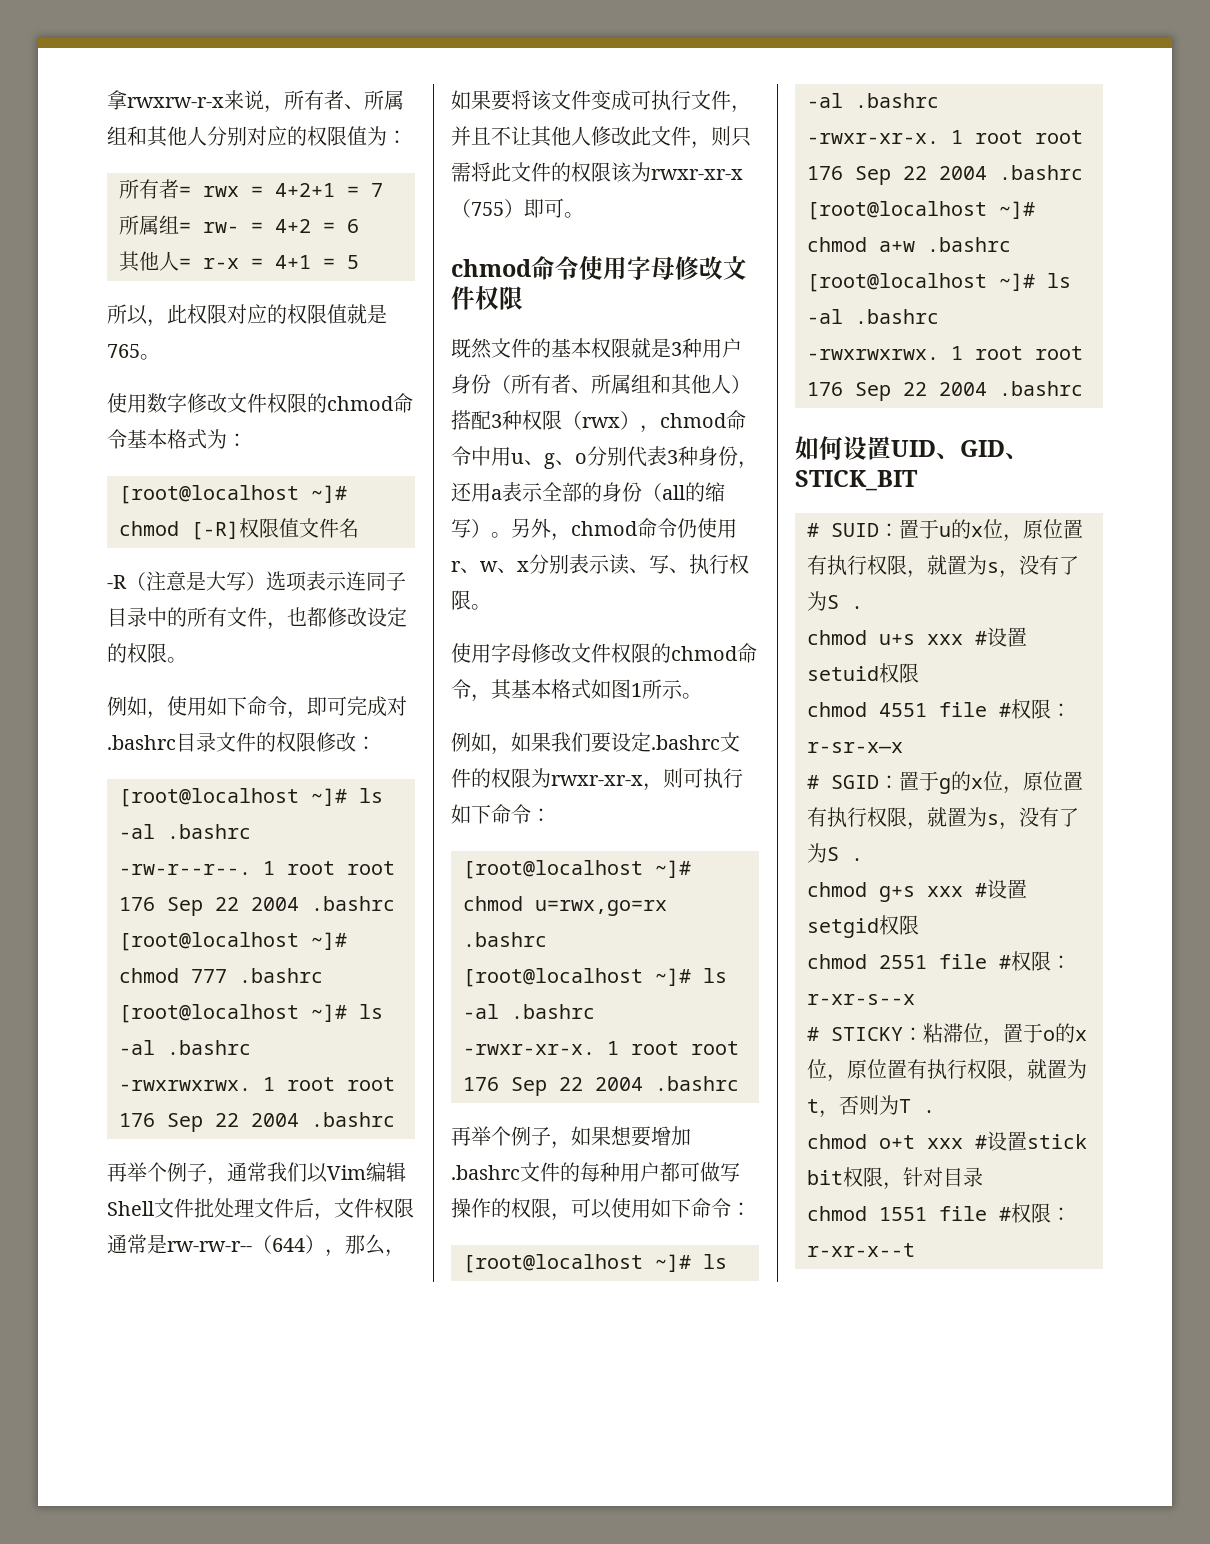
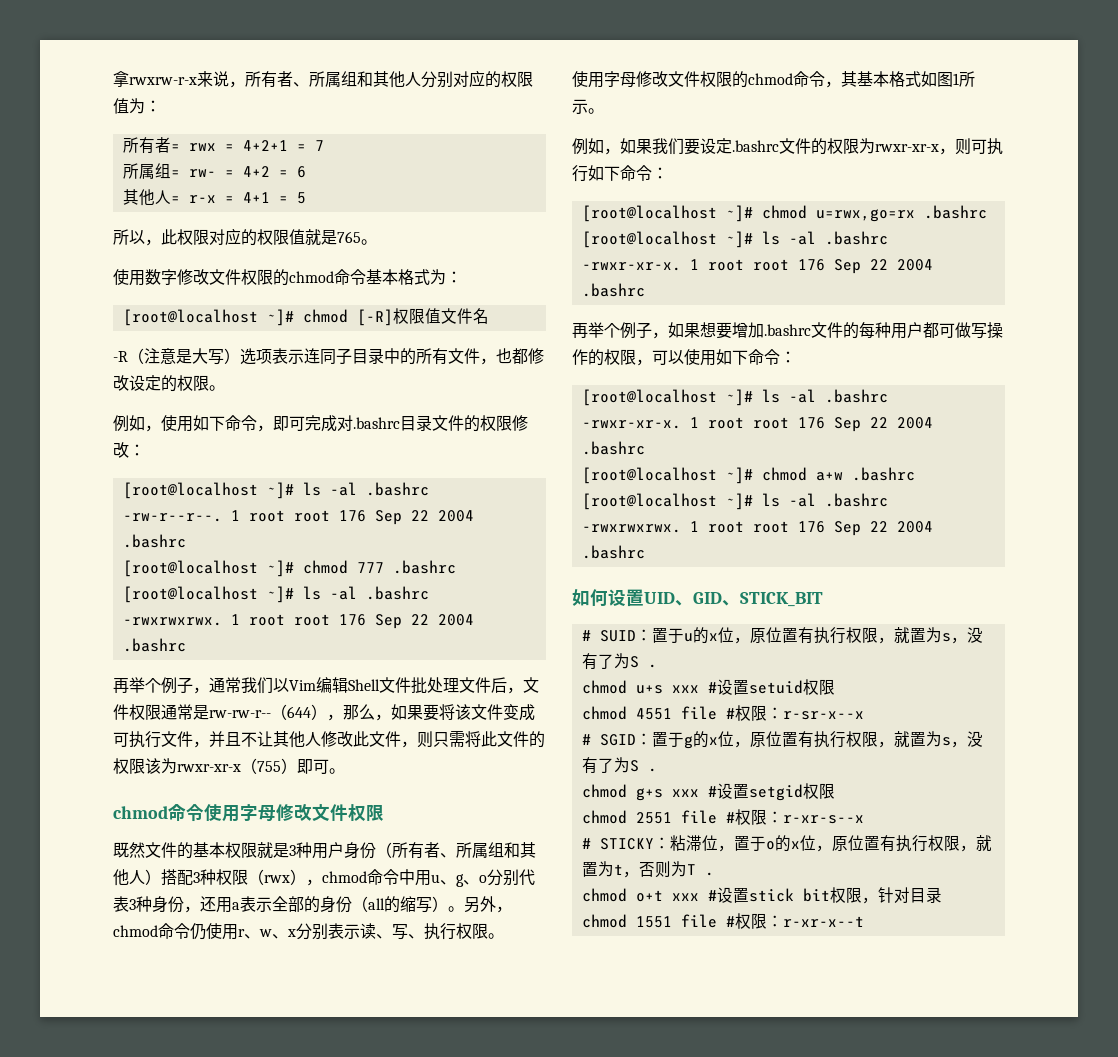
- chmod 4551 file #权限：r-sr-x—x
+ chmod 4551 file #权限：r-sr-x--x

